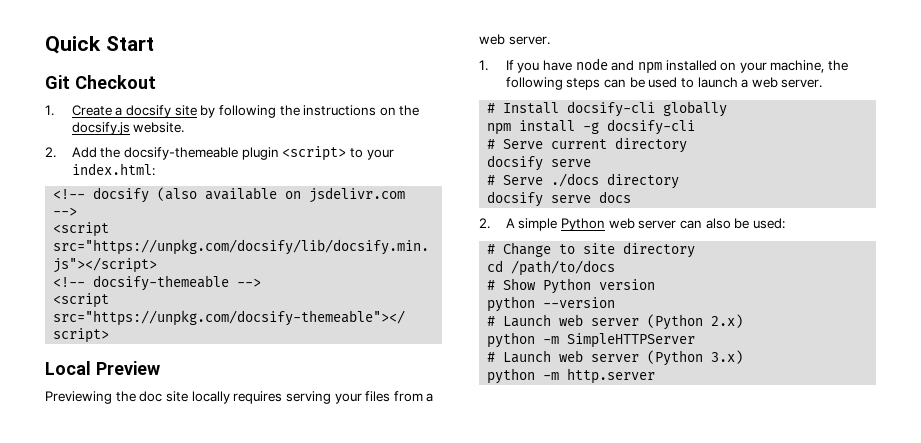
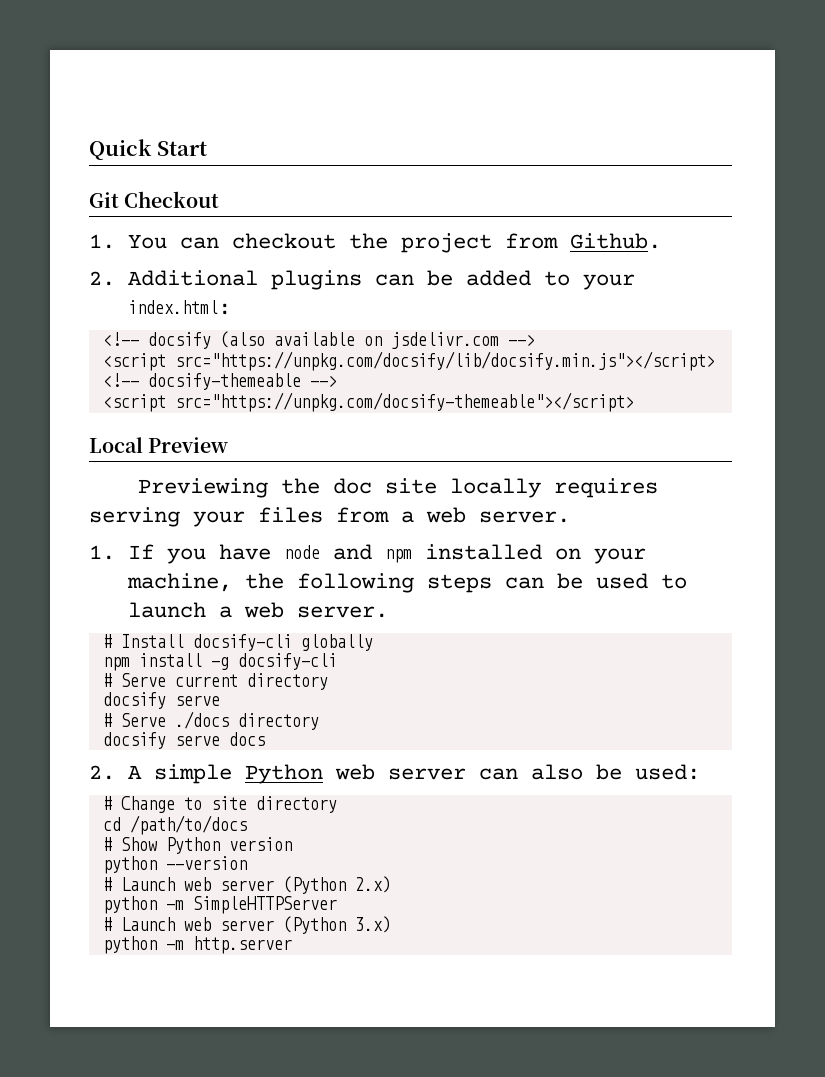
- 1. Create a docsify site by following the instructions on the docsify.js website.
- 2. Add the docsify-themeable plugin <script> to your index.html:
+ 1. You can checkout the project from Github.
+ 2. Additional plugins can be added to your index.html:

